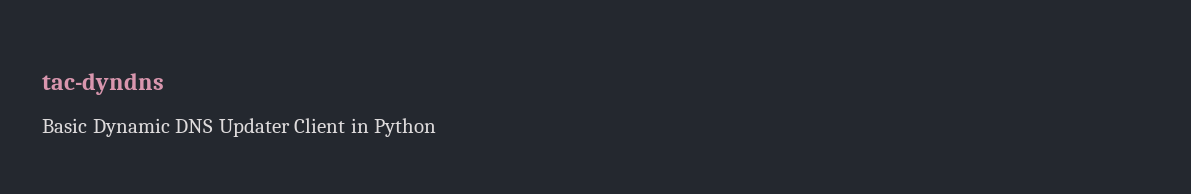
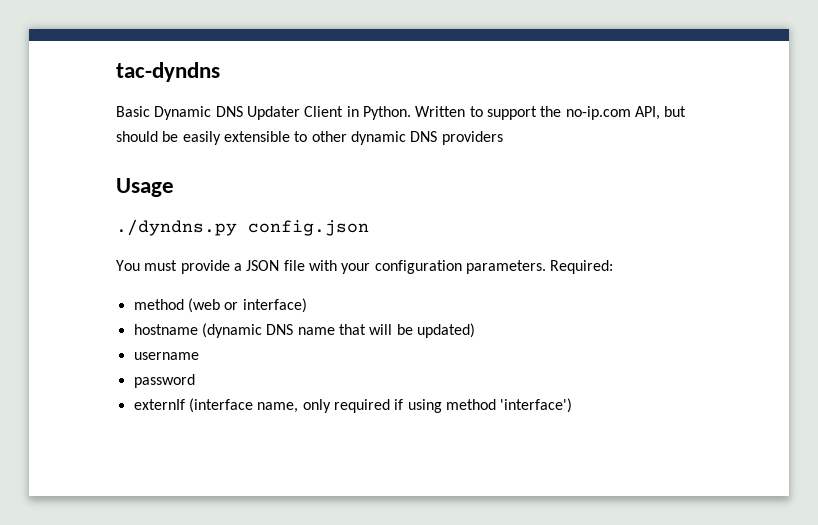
- Basic Dynamic DNS Updater Client in Python
+ Basic Dynamic DNS Updater Client in Python. Written to support the no-ip.com API, but should be easily extensible to other dynamic DNS providers
+ Usage
+ ./dyndns.py config.json
+ You must provide a JSON file with your configuration parameters. Required:
+ method (web or interface)
+ hostname (dynamic DNS name that will be updated)
+ username
+ password
+ externIf (interface name, only required if using method 'interface')

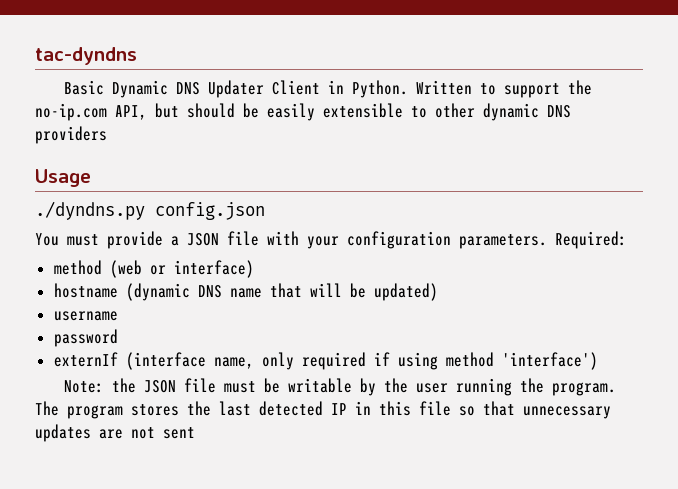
+ Note: the JSON file must be writable by the user running the program. The program stores the last detected IP in this file so that unnecessary updates are not sent

